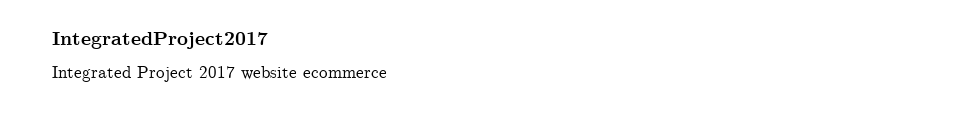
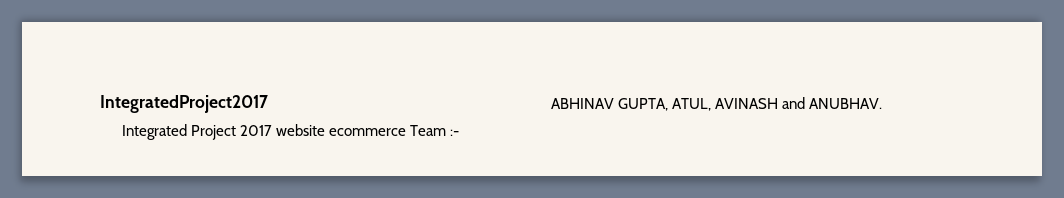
- Integrated Project 2017 website ecommerce
+ Integrated Project 2017 website ecommerce Team :- ABHINAV GUPTA, ATUL, AVINASH and ANUBHAV.

